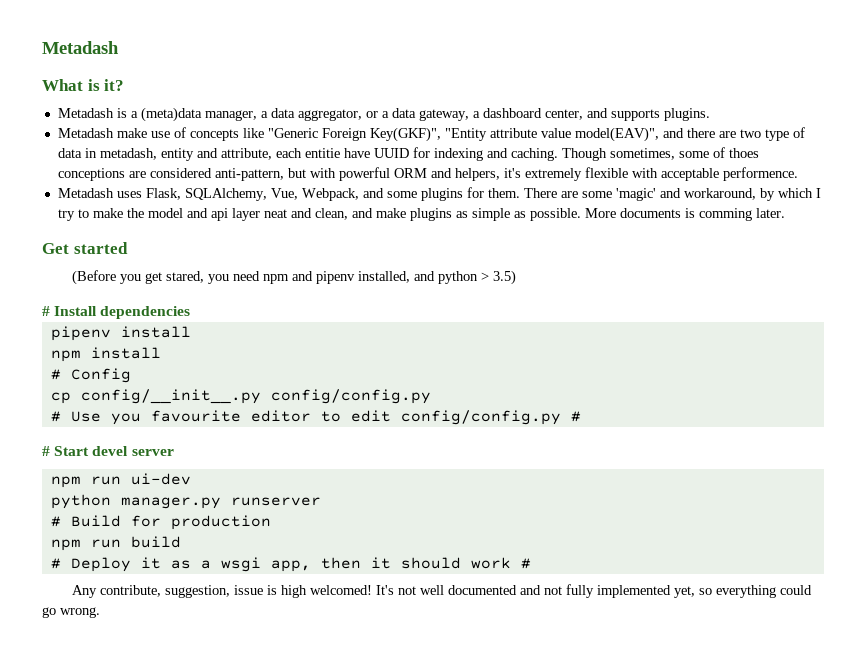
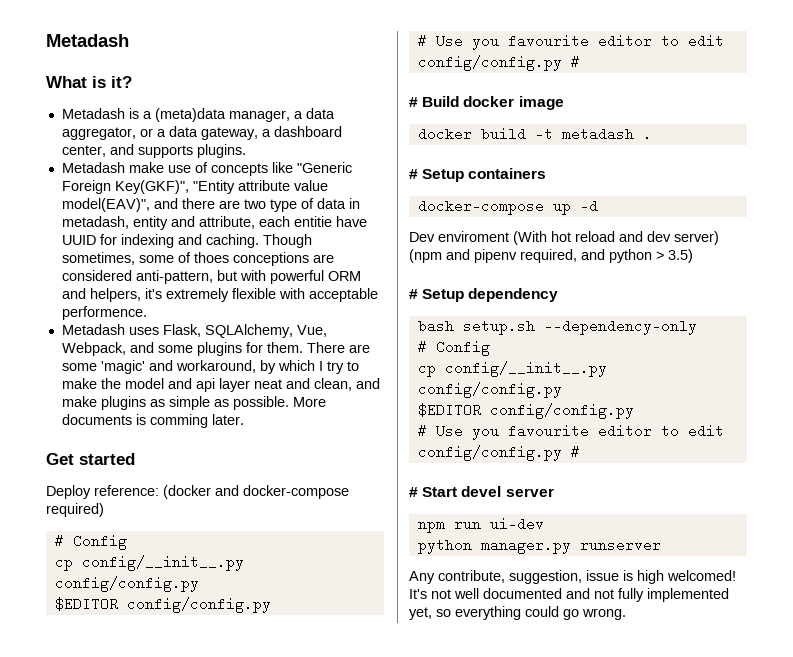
- (Before you get stared, you need npm and pipenv installed, and python > 3.5)
+ Deploy reference: (docker and docker-compose required)
+ # Config
+ cp config/__init__.py config/config.py
+ $EDITOR config/config.py
+ # Use you favourite editor to edit config/config.py #
+ # Build docker image
+ docker build -t metadash .
+ # Setup containers
+ docker-compose up -d
+ Dev enviroment (With hot reload and dev server) (npm and pipenv required, and python > 3.5)
- # Install dependencies
- pipenv install
- npm install
+ # Setup dependency
+ bash setup.sh --dependency-only
  # Config
  cp config/__init__.py config/config.py
+ $EDITOR config/config.py
- # Build for production
- npm run build
- # Deploy it as a wsgi app, then it should work #

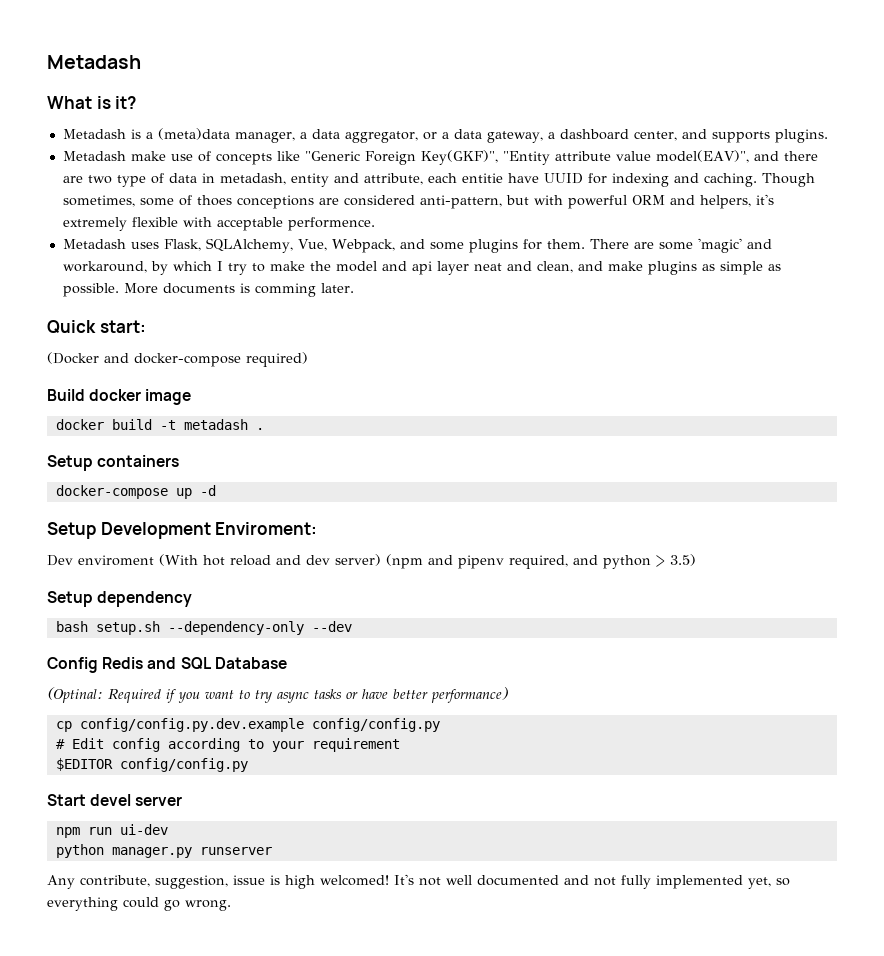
- Get started
- Deploy reference: (docker and docker-compose required)
- # Config
- cp config/__init__.py config/config.py
- $EDITOR config/config.py
- # Use you favourite editor to edit config/config.py #
- # Build docker image
+ Quick start:
+ (Docker and docker-compose required)
+ Build docker image
- # Setup containers
+ Setup containers
+ Setup Development Enviroment:
- # Setup dependency
+ Setup dependency
- bash setup.sh --dependency-only
- # Config
- cp config/__init__.py config/config.py
+ bash setup.sh --dependency-only --dev
+ Config Redis and SQL Database
+ (Optinal: Required if you want to try async tasks or have better performance)
+ cp config/config.py.dev.example config/config.py
+ # Edit config according to your requirement
  $EDITOR config/config.py
- # Use you favourite editor to edit config/config.py #
- # Start devel server
+ Start devel server

